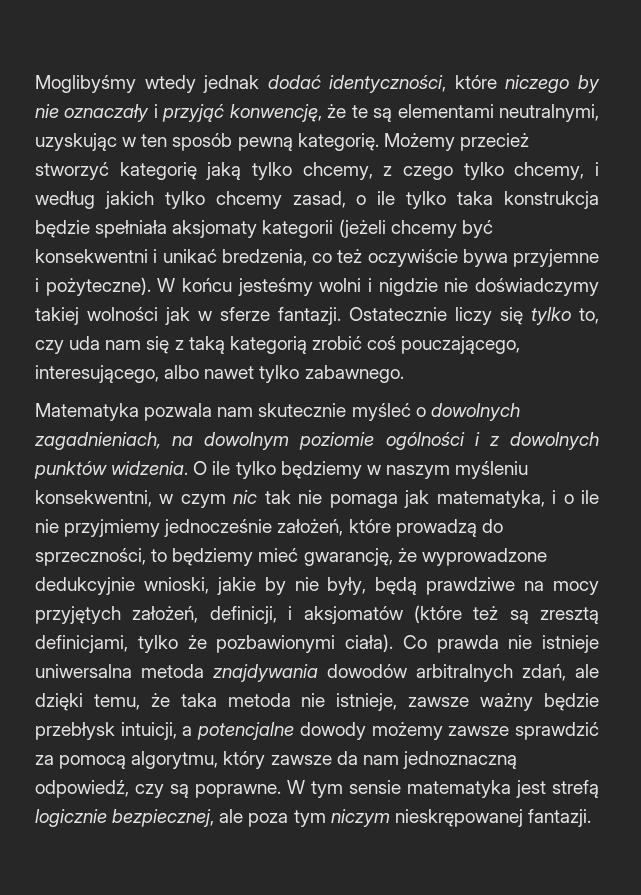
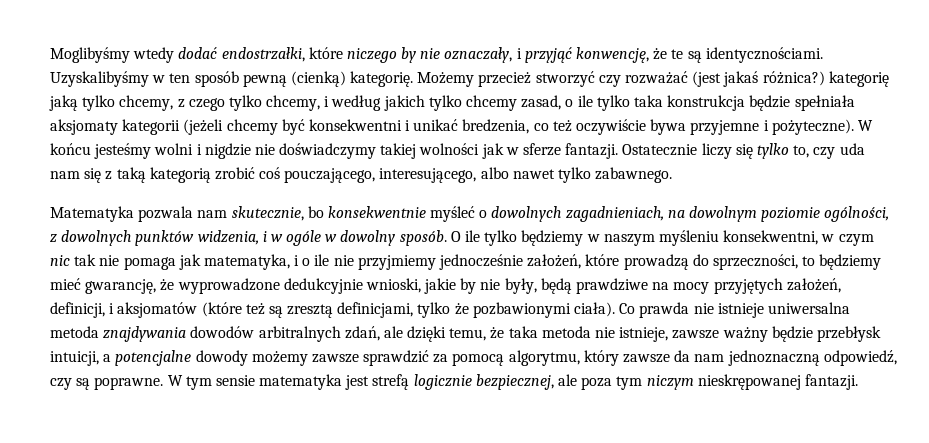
- Moglibyśmy wtedy jednak dodać identyczności, które niczego by nie oznaczały i przyjąć konwencję, że te są elementami neutralnymi, uzyskując w ten sposób pewną kategorię.
+ Moglibyśmy wtedy dodać endostrzałki, które niczego by nie oznaczały, i przyjąć konwencję, że te są identycznościami. Uzyskalibyśmy w ten sposób pewną (cienką) kategorię.
- Możemy przecież stworzyć kategorię jaką tylko chcemy, z czego tylko chcemy, i według jakich tylko chcemy zasad, o ile tylko taka konstrukcja będzie spełniała aksjomaty kategorii (jeżeli chcemy być konsekwentni i unikać bredzenia, co też oczywiście bywa przyjemne i pożyteczne).
+ Możemy przecież stworzyć czy rozważać (jest jakaś różnica?) kategorię jaką tylko chcemy, z czego tylko chcemy, i według jakich tylko chcemy zasad, o ile tylko taka konstrukcja będzie spełniała aksjomaty kategorii (jeżeli chcemy być konsekwentni i unikać bredzenia, co też oczywiście bywa przyjemne i pożyteczne).
- Matematyka pozwala nam skutecznie myśleć o dowolnych zagadnieniach, na dowolnym poziomie ogólności i z dowolnych punktów widzenia.
+ Matematyka pozwala nam skutecznie, bo konsekwentnie myśleć o dowolnych zagadnieniach, na dowolnym poziomie ogólności, z dowolnych punktów widzenia, i w ogóle w dowolny sposób.

